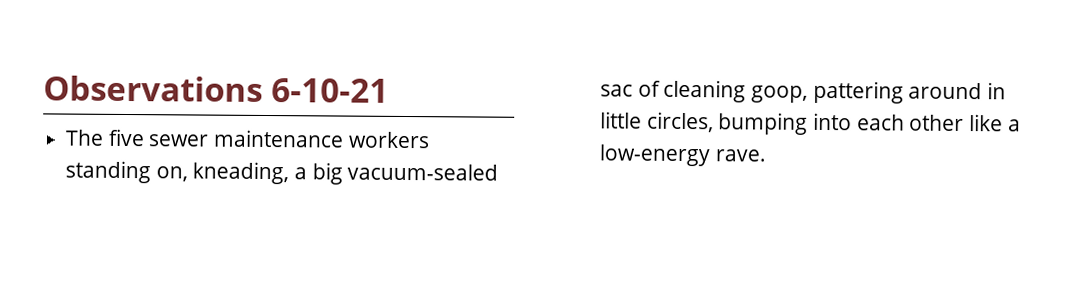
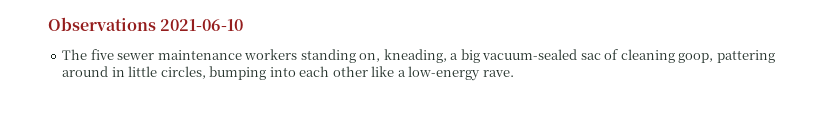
- Observations 6-10-21
+ Observations 2021-06-10

